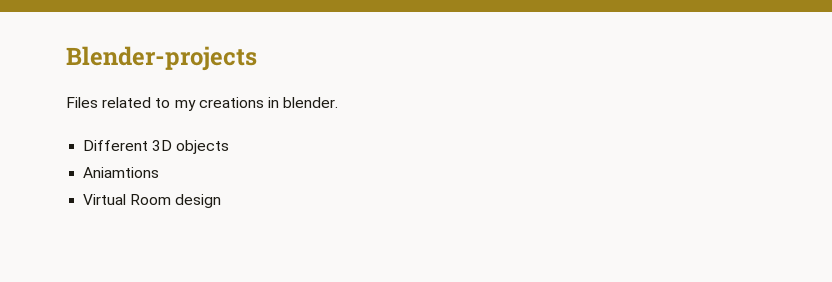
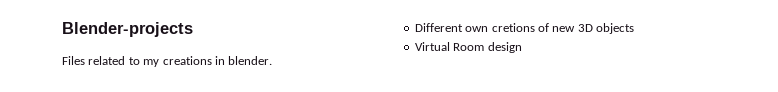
- Different 3D objects
+ Different own cretions of new 3D objects
- Aniamtions

